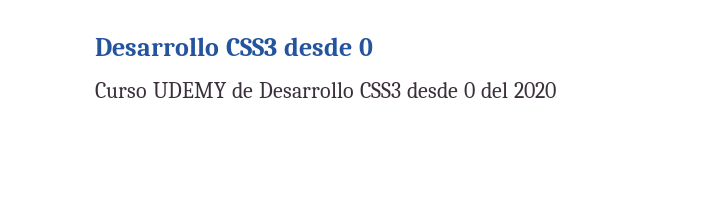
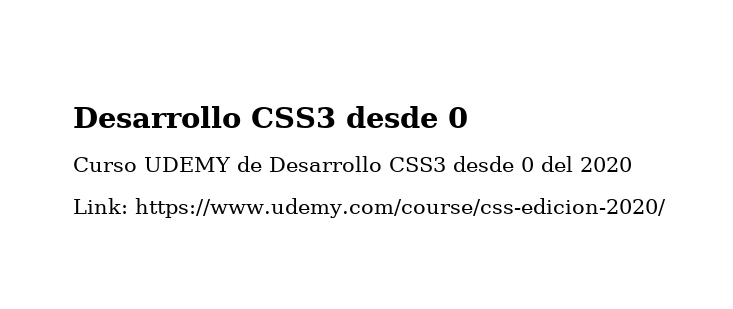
+ Link: https://www.udemy.com/course/css-edicion-2020/

